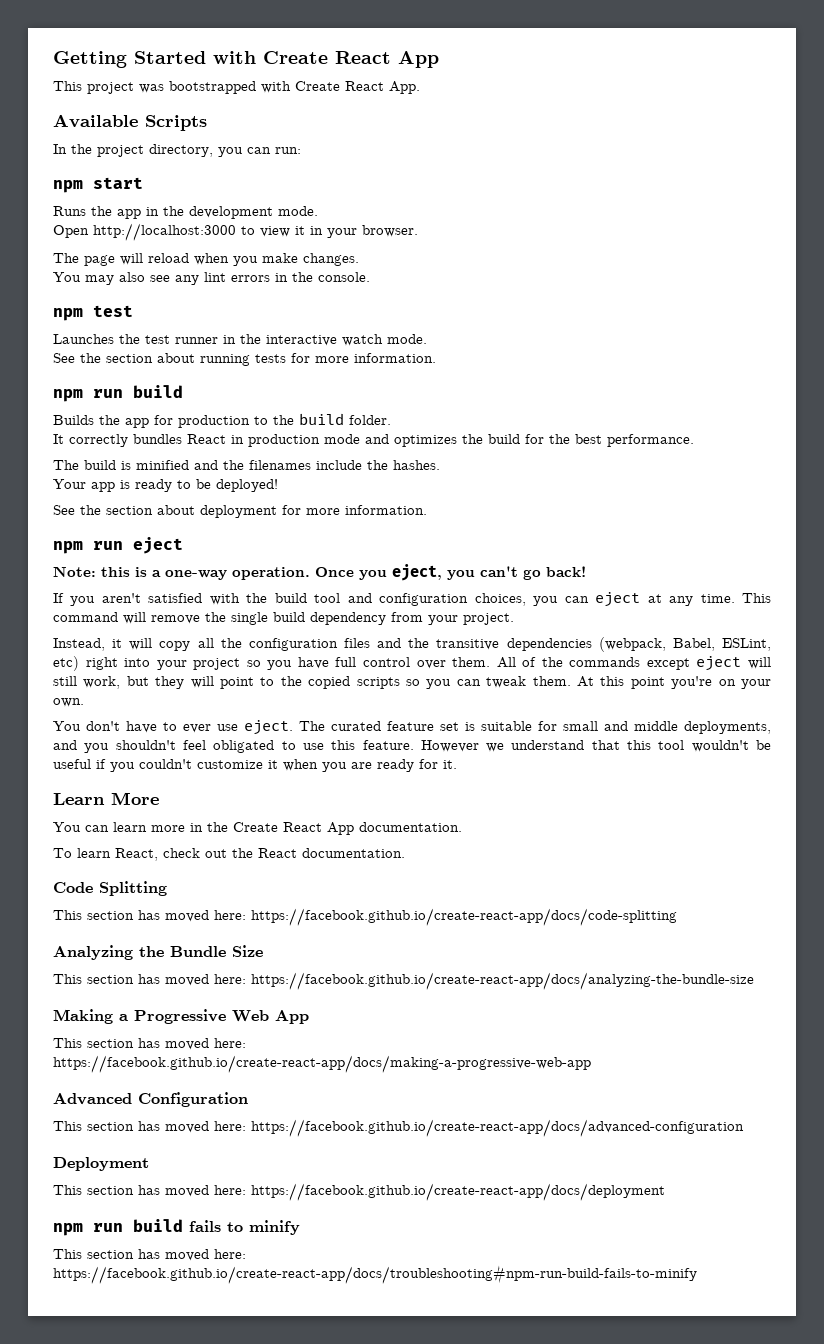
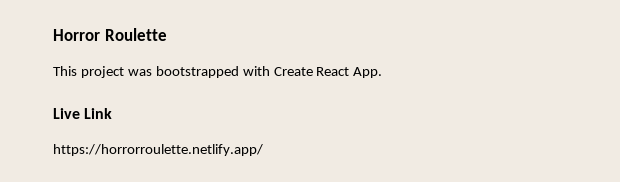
- Getting Started with Create React App
+ Horror Roulette
- Available Scripts
- In the project directory, you can run:
- npm start
- Runs the app in the development mode.
- Open http://localhost:3000 to view it in your browser.
- The page will reload when you make changes.
- You may also see any lint errors in the console.
- npm test
- Launches the test runner in the interactive watch mode.
- See the section about running tests for more information.
- npm run build
- Builds the app for production to the build folder.
- It correctly bundles React in production mode and optimizes the build for the best performance.
- The build is minified and the filenames include the hashes.
- Your app is ready to be deployed!
- See the section about deployment for more information.
- npm run eject
- Note: this is a one-way operation. Once you eject, you can't go back!
- If you aren't satisfied with the build tool and configuration choices, you can eject at any time. This command will remove the single build dependency from your project.
- Instead, it will copy all the configuration files and the transitive dependencies (webpack, Babel, ESLint, etc) right into your project so you have full control over them. All of the commands except eject will still work, but they will point to the copied scripts so you can tweak them. At this point you're on your own.
- You don't have to ever use eject. The curated feature set is suitable for small and middle deployments, and you shouldn't feel obligated to use this feature. However we understand that this tool wouldn't be useful if you couldn't customize it when you are ready for it.
- Learn More
- You can learn more in the Create React App documentation.
- To learn React, check out the React documentation.
- Code Splitting
- This section has moved here: https://facebook.github.io/create-react-app/docs/code-splitting
- Analyzing the Bundle Size
- This section has moved here: https://facebook.github.io/create-react-app/docs/analyzing-the-bundle-size
- Making a Progressive Web App
- This section has moved here: https://facebook.github.io/create-react-app/docs/making-a-progressive-web-app
- Advanced Configuration
- This section has moved here: https://facebook.github.io/create-react-app/docs/advanced-configuration
- Deployment
- This section has moved here: https://facebook.github.io/create-react-app/docs/deployment
- npm run build fails to minify
- This section has moved here: https://facebook.github.io/create-react-app/docs/troubleshooting#npm-run-build-fails-to-minify
+ Live Link
+ https://horrorroulette.netlify.app/

